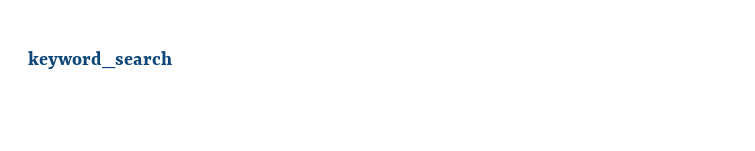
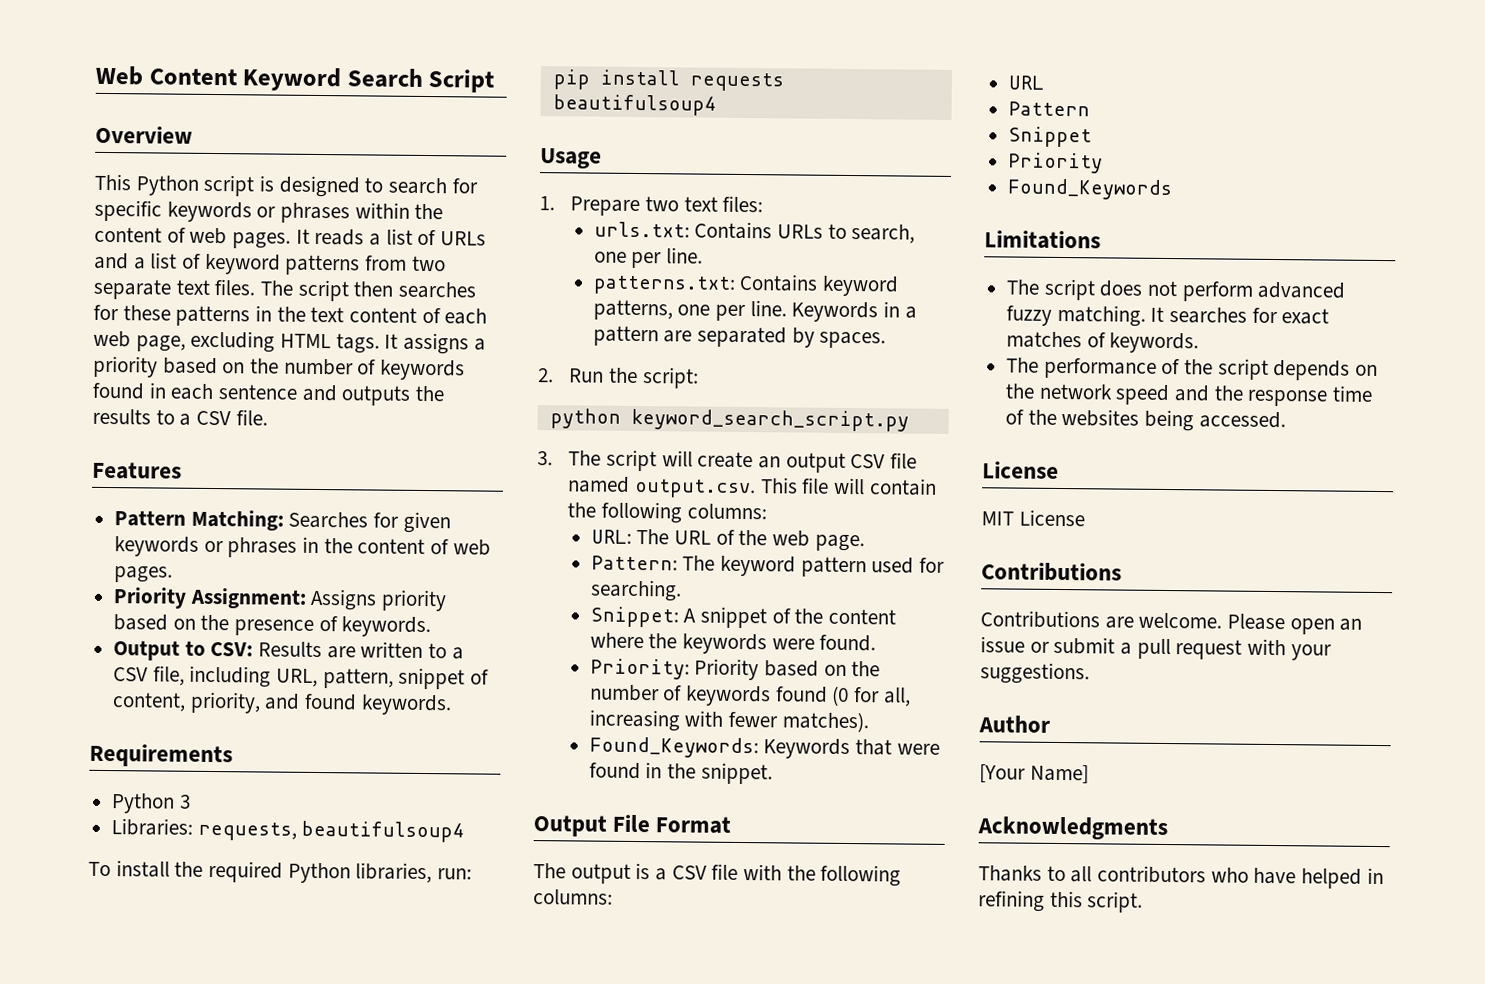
- keyword_search
+ Web Content Keyword Search Script
+ Overview
+ This Python script is designed to search for specific keywords or phrases within the content of web pages. It reads a list of URLs and a list of keyword patterns from two separate text files. The script then searches for these patterns in the text content of each web page, excluding HTML tags. It assigns a priority based on the number of keywords found in each sentence and outputs the results to a CSV file.
+ Features
+ Pattern Matching: Searches for given keywords or phrases in the content of web pages.
+ Priority Assignment: Assigns priority based on the presence of keywords.
+ Output to CSV: Results are written to a CSV file, including URL, pattern, snippet of content, priority, and found keywords.
+ Requirements
+ Python 3
+ Libraries: requests, beautifulsoup4
+ To install the required Python libraries, run:
+ pip install requests beautifulsoup4
+ Usage
+ 1. Prepare two text files:
+ urls.txt: Contains URLs to search, one per line.
+ patterns.txt: Contains keyword patterns, one per line. Keywords in a pattern are separated by spaces.
+ 2. Run the script:
+ python keyword_search_script.py
+ 3. The script will create an output CSV file named output.csv. This file will contain the following columns:
+ URL: The URL of the web page.
+ Pattern: The keyword pattern used for searching.
+ Snippet: A snippet of the content where the keywords were found.
+ Priority: Priority based on the number of keywords found (0 for all, increasing with fewer matches).
+ Found_Keywords: Keywords that were found in the snippet.
+ Output File Format
+ The output is a CSV file with the following columns:
+ URL
+ Pattern
+ Snippet
+ Priority
+ Found_Keywords
+ Limitations
+ The script does not perform advanced fuzzy matching. It searches for exact matches of keywords.
+ The performance of the script depends on the network speed and the response time of the websites being accessed.
+ License
+ MIT License
+ Contributions
+ Contributions are welcome. Please open an issue or submit a pull request with your suggestions.
+ Author
+ [Your Name]
+ Acknowledgments
+ Thanks to all contributors who have helped in refining this script.

